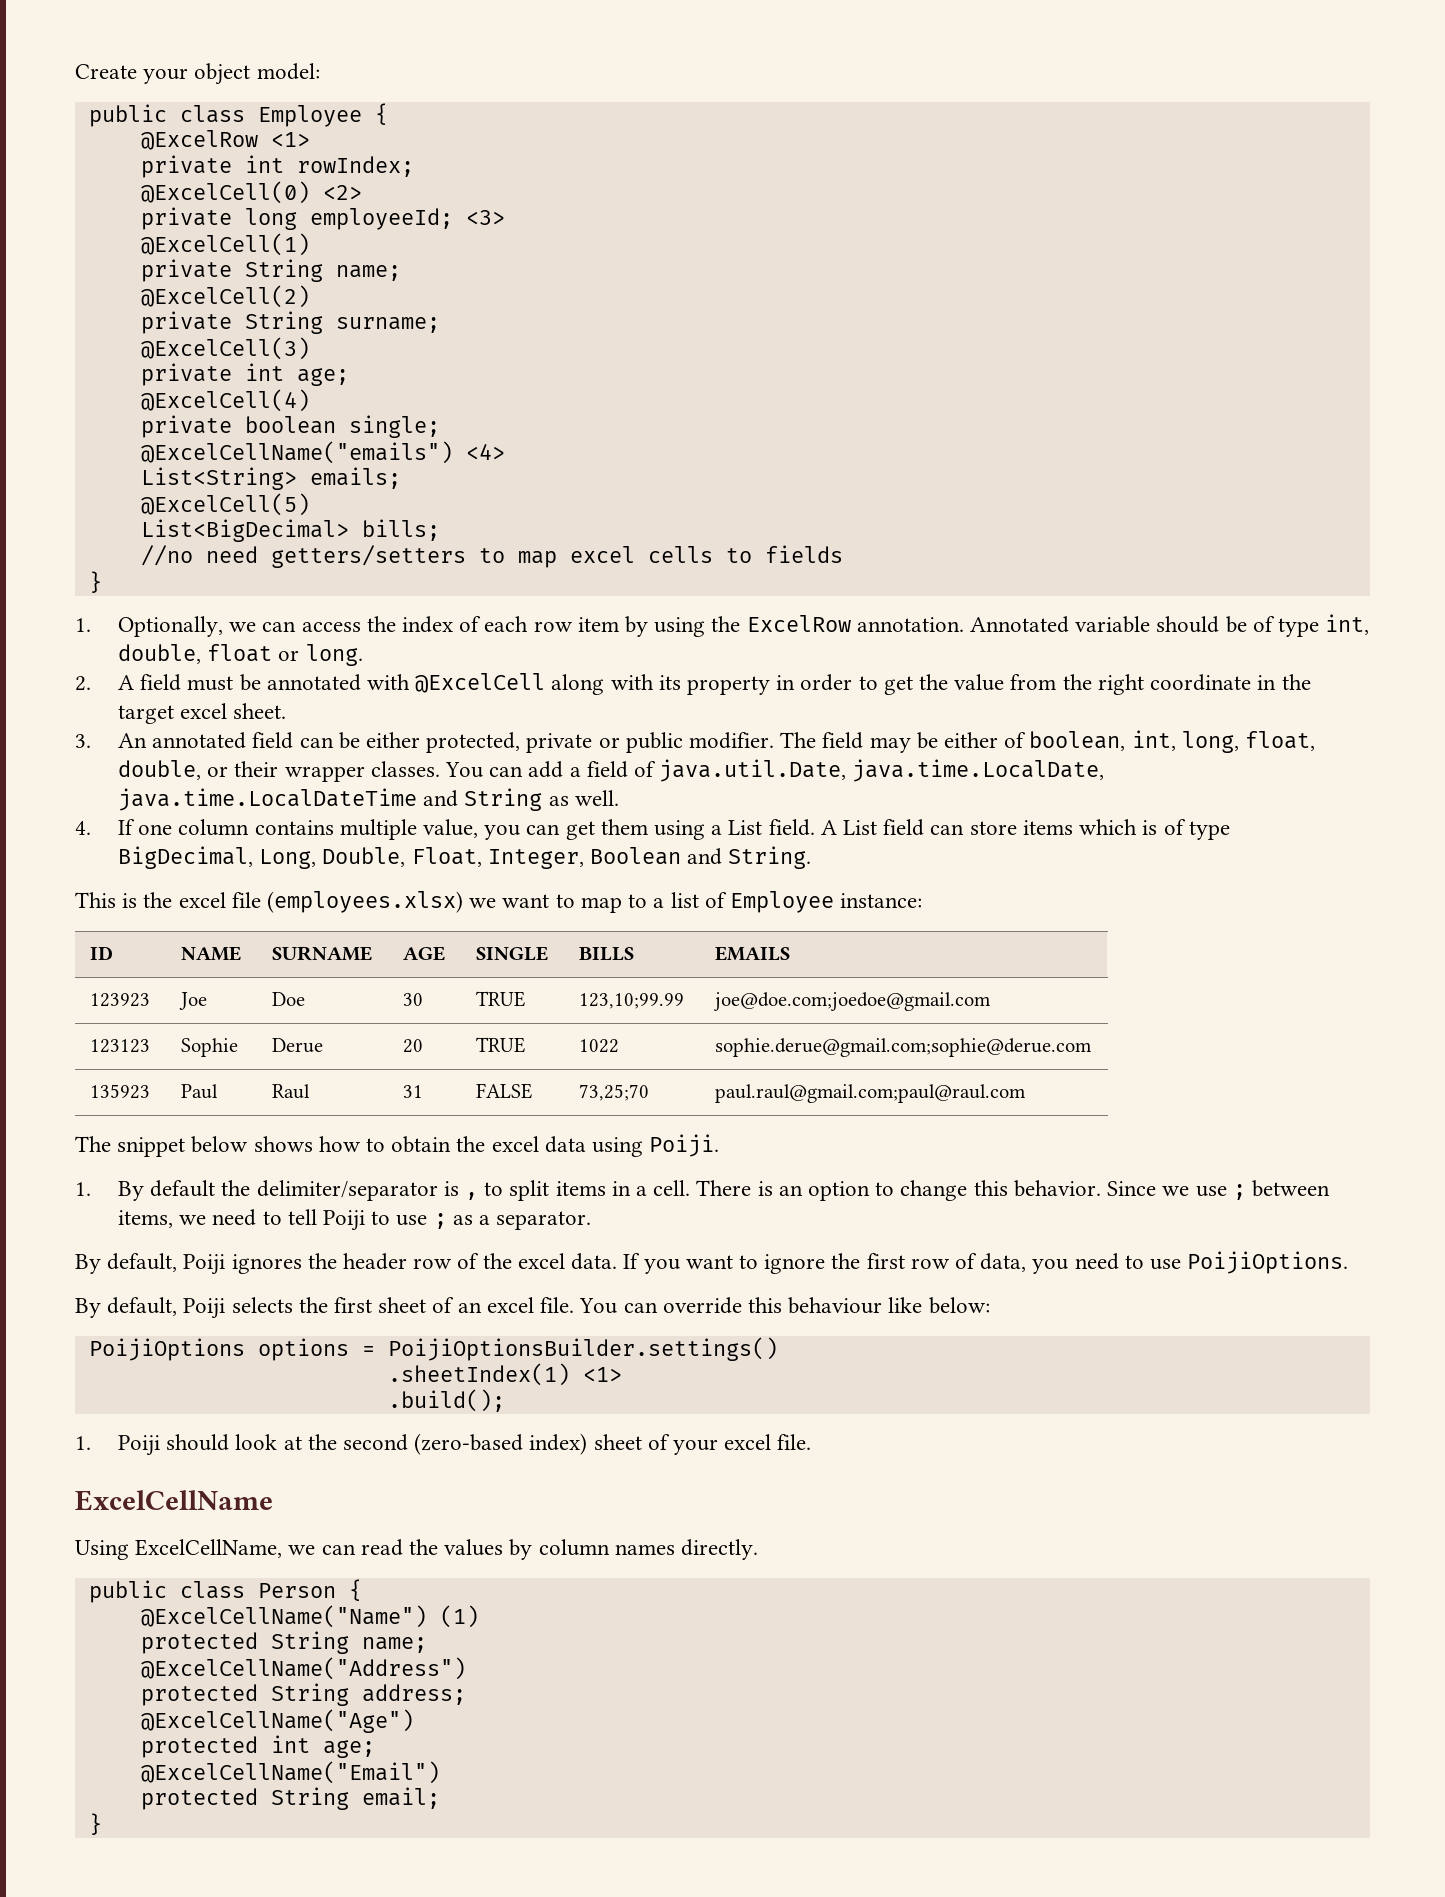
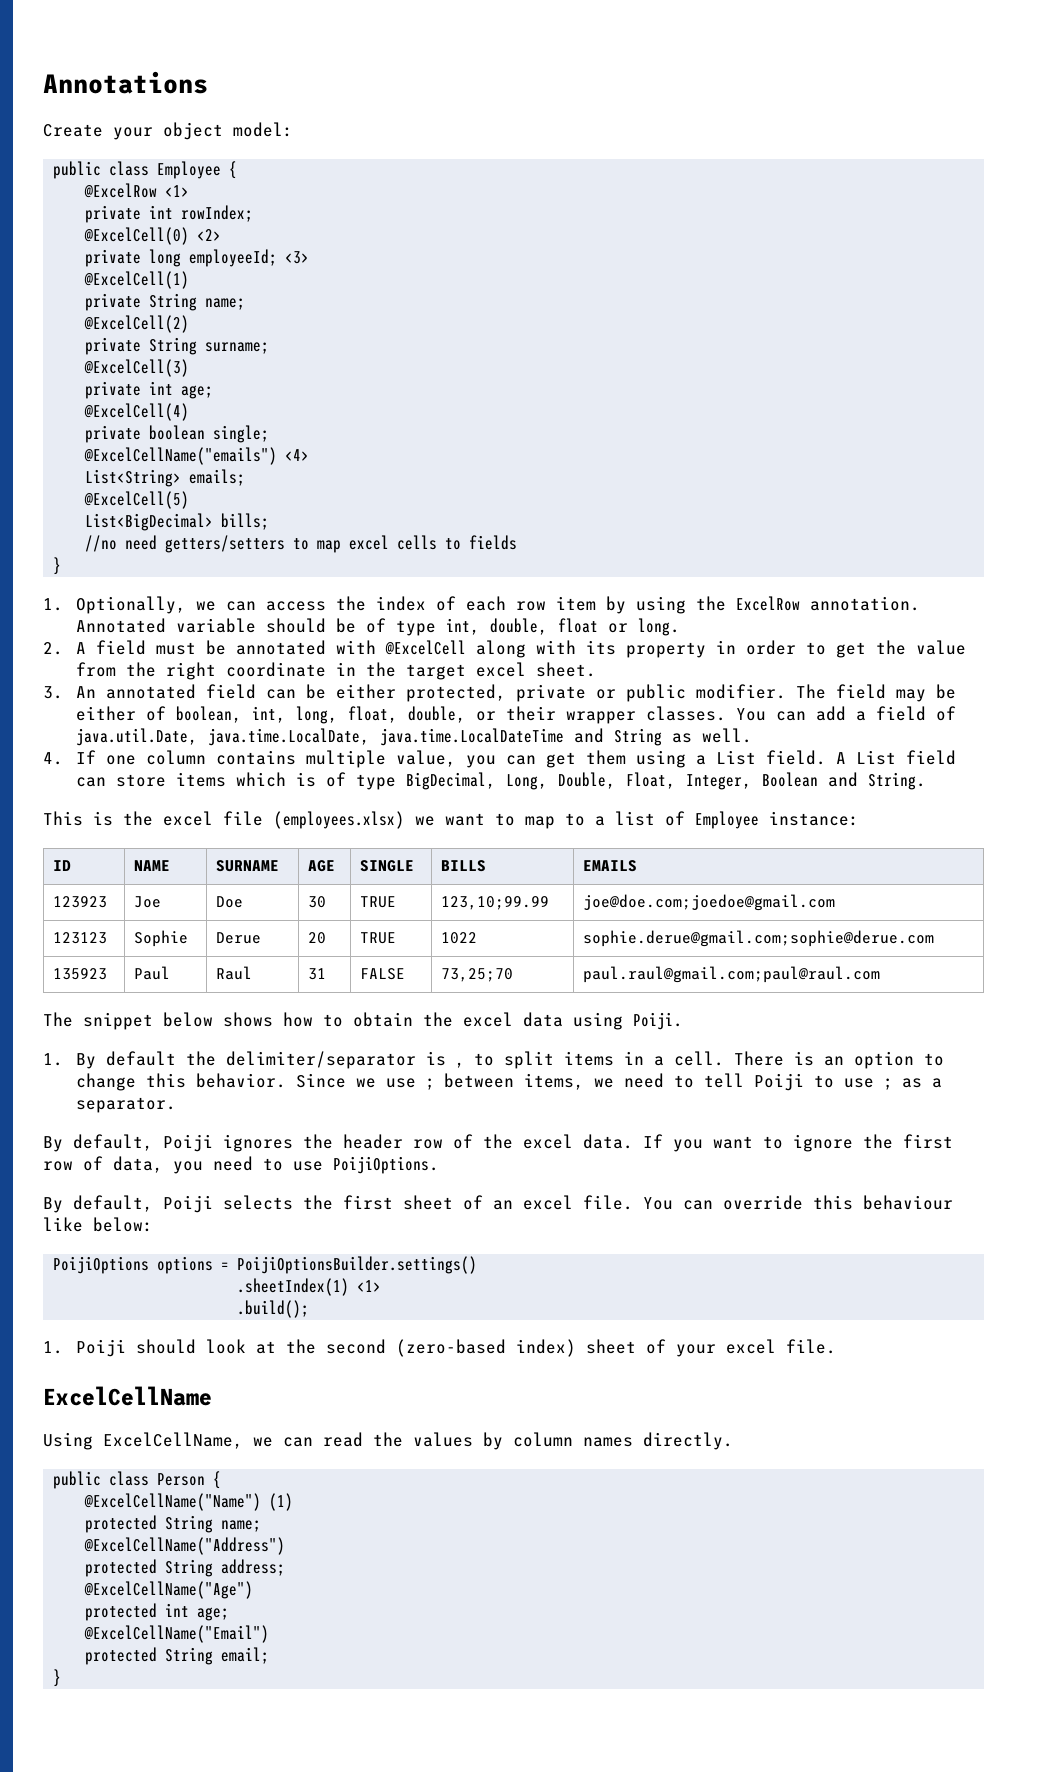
+ Annotations

